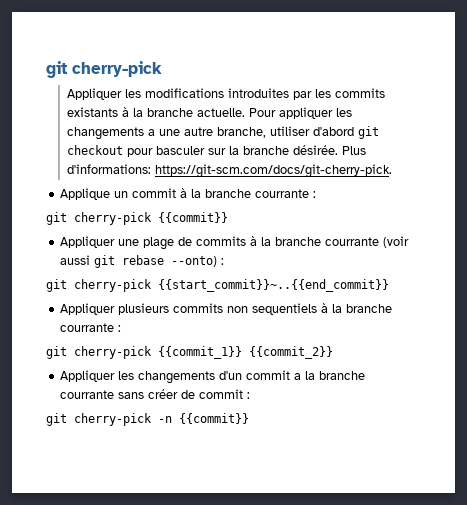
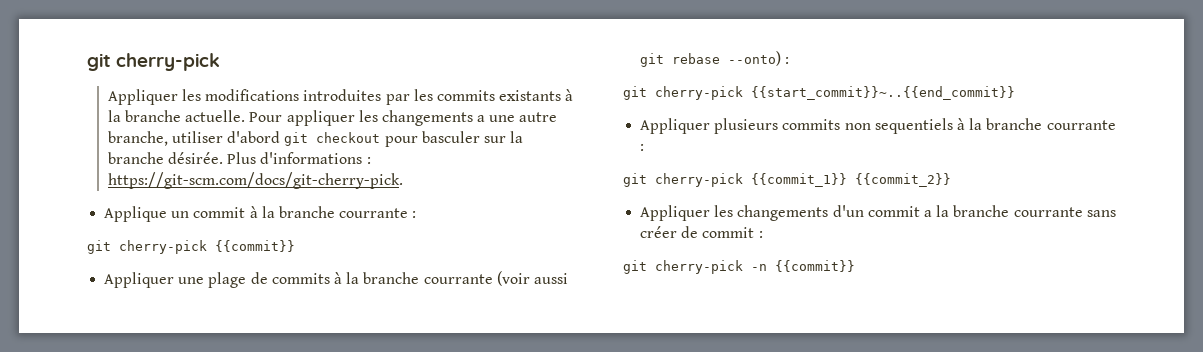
- Plus d'informations: https://git-scm.com/docs/git-cherry-pick.
+ Plus d'informations : https://git-scm.com/docs/git-cherry-pick.

